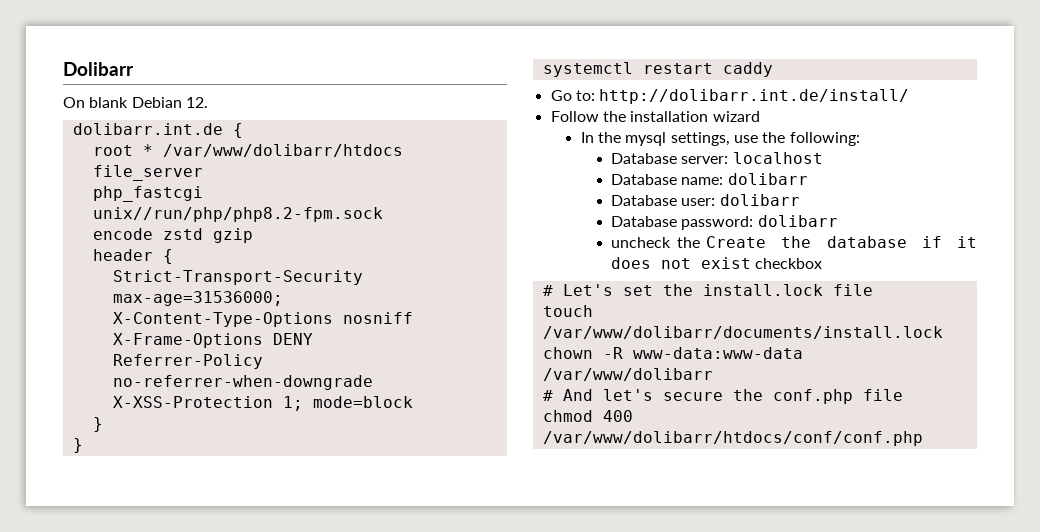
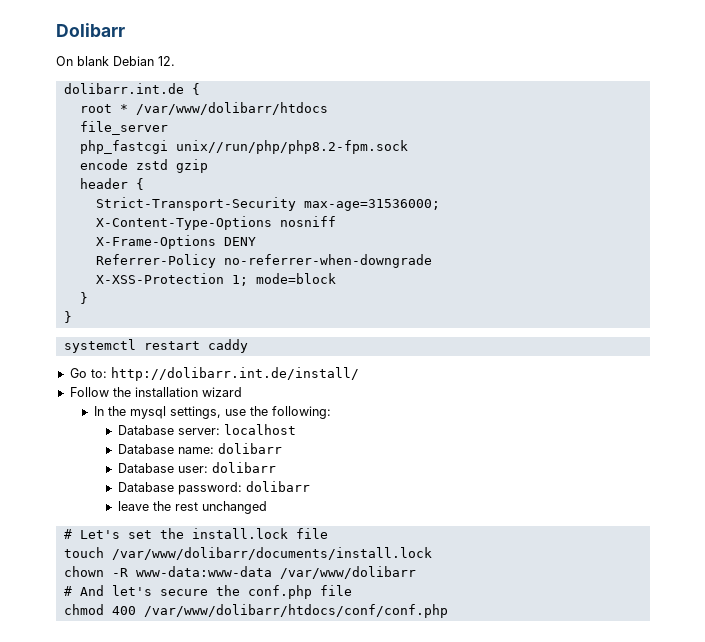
- uncheck the Create the database if it does not exist checkbox
+ leave the rest unchanged

